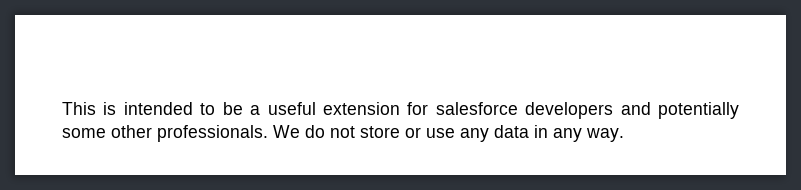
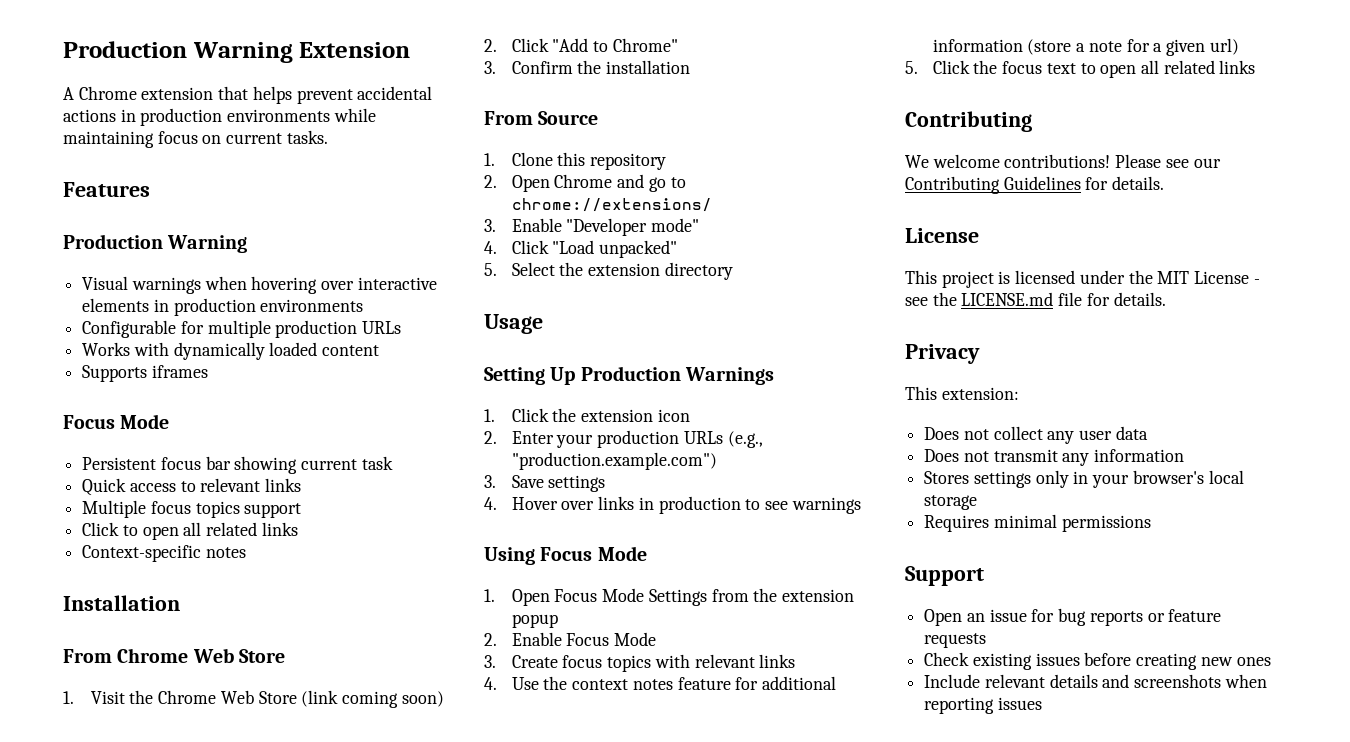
- This is intended to be a useful extension for salesforce developers and potentially some other professionals. We do not store or use any data in any way.
+ Production Warning Extension
+ A Chrome extension that helps prevent accidental actions in production environments while maintaining focus on current tasks.
+ Features
+ Production Warning
+ Visual warnings when hovering over interactive elements in production environments
+ Configurable for multiple production URLs
+ Works with dynamically loaded content
+ Supports iframes
+ Focus Mode
+ Persistent focus bar showing current task
+ Quick access to relevant links
+ Multiple focus topics support
+ Click to open all related links
+ Context-specific notes
+ Installation
+ From Chrome Web Store
+ 1. Visit the Chrome Web Store (link coming soon)
+ 2. Click "Add to Chrome"
+ 3. Confirm the installation
+ From Source
+ 1. Clone this repository
+ 2. Open Chrome and go to chrome://extensions/
+ 3. Enable "Developer mode"
+ 4. Click "Load unpacked"
+ 5. Select the extension directory
+ Usage
+ Setting Up Production Warnings
+ 1. Click the extension icon
+ 2. Enter your production URLs (e.g., "production.example.com")
+ 3. Save settings
+ 4. Hover over links in production to see warnings
+ Using Focus Mode
+ 1. Open Focus Mode Settings from the extension popup
+ 2. Enable Focus Mode
+ 3. Create focus topics with relevant links
+ 4. Use the context notes feature for additional information (store a note for a given url)
+ 5. Click the focus text to open all related links
+ Contributing
+ We welcome contributions! Please see our Contributing Guidelines for details.
+ License
+ This project is licensed under the MIT License - see the LICENSE.md file for details.
+ Privacy
+ This extension:
+ Does not collect any user data
+ Does not transmit any information
+ Stores settings only in your browser's local storage
+ Requires minimal permissions
+ Support
+ Open an issue for bug reports or feature requests
+ Check existing issues before creating new ones
+ Include relevant details and screenshots when reporting issues

